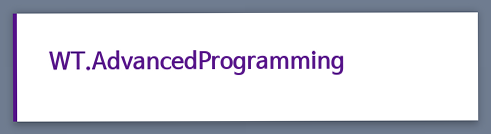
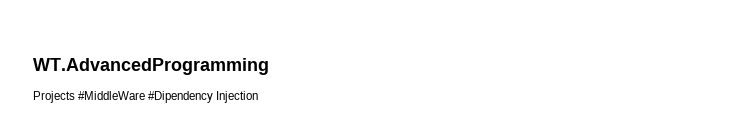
+ Projects #MiddleWare #Dipendency Injection

